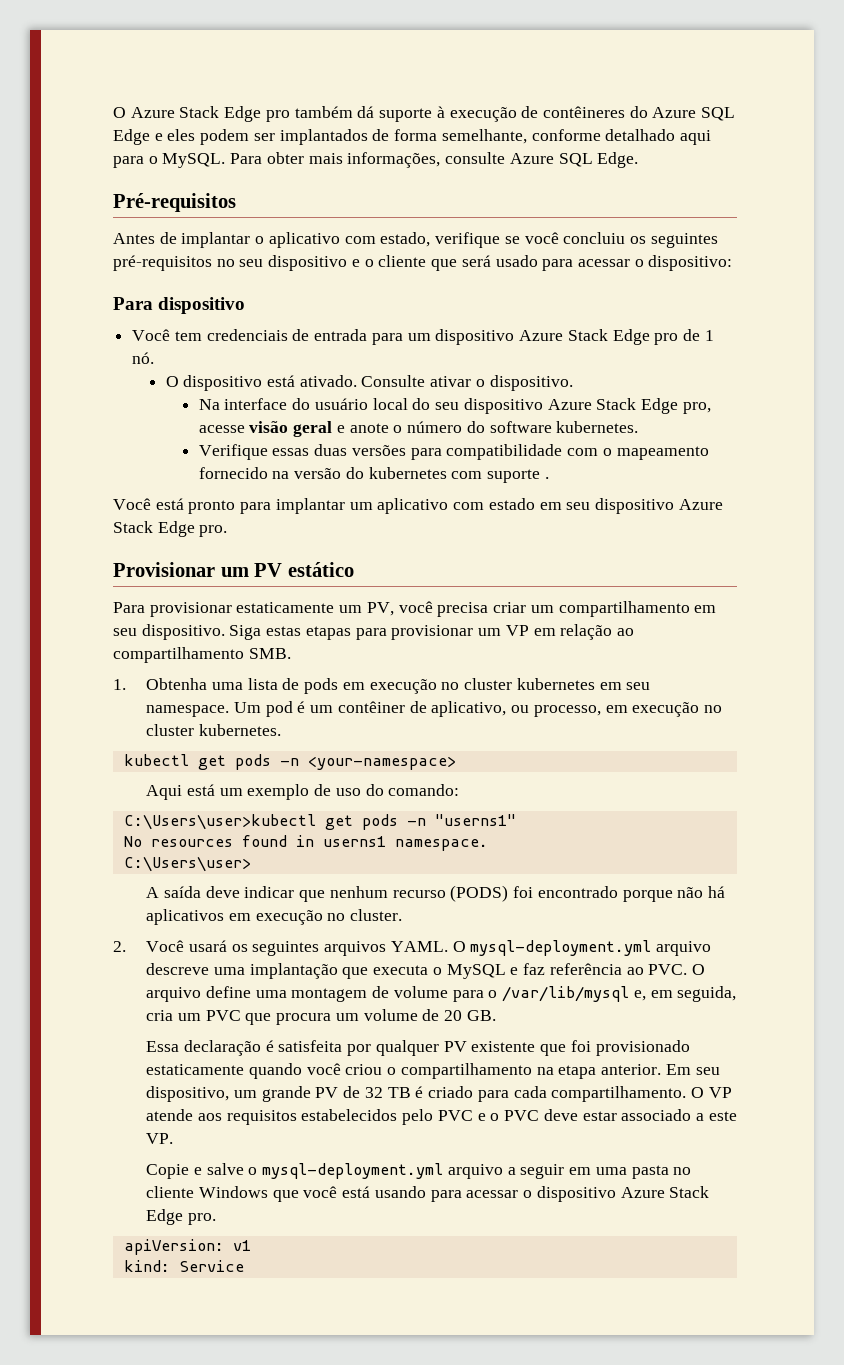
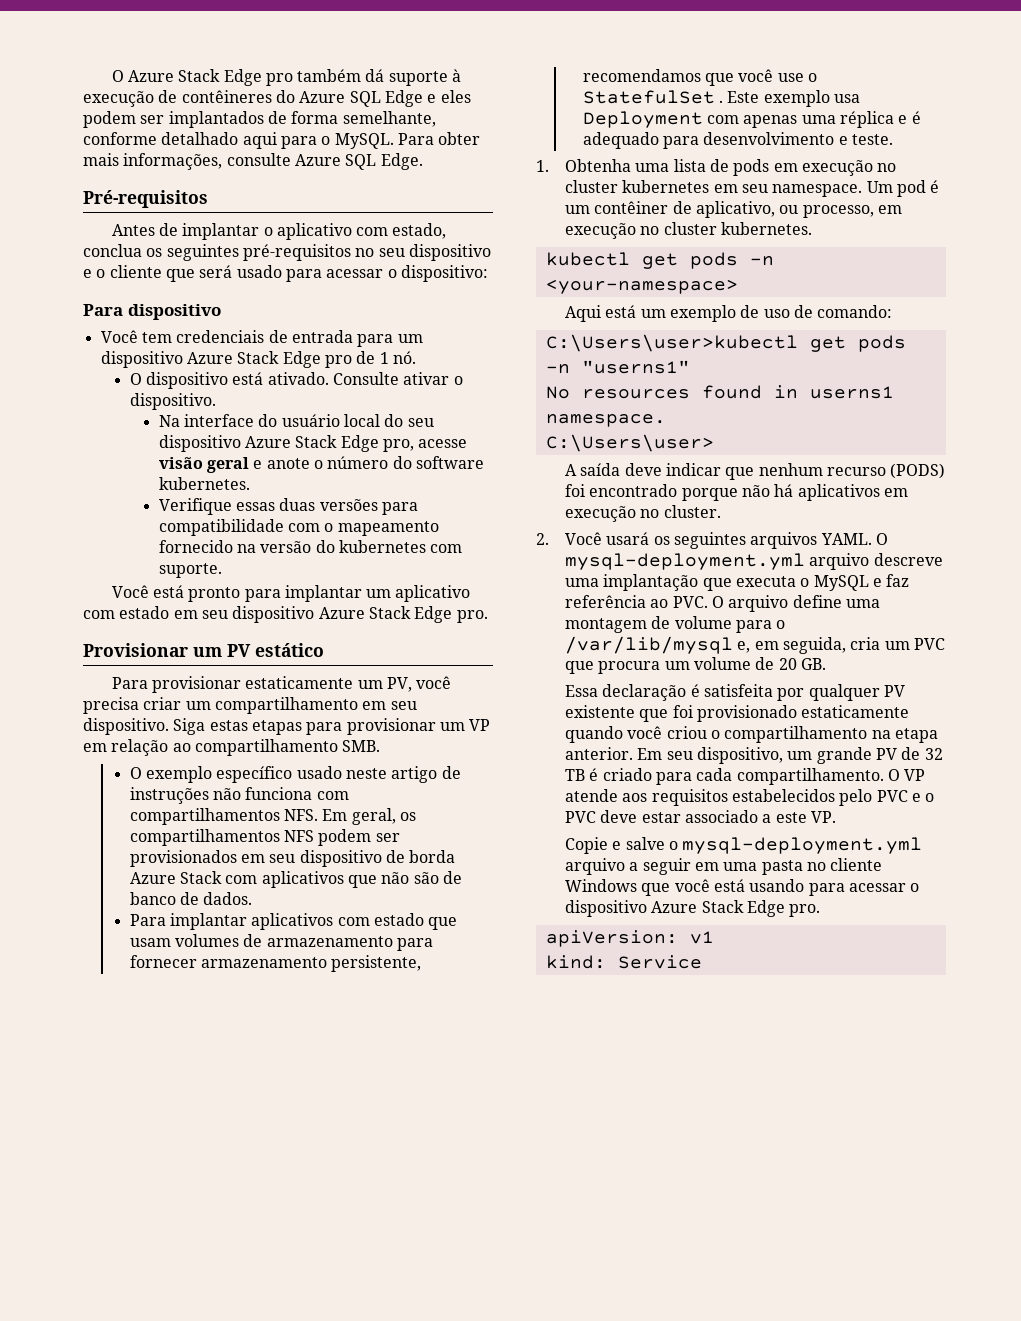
- Antes de implantar o aplicativo com estado, verifique se você concluiu os seguintes pré-requisitos no seu dispositivo e o cliente que será usado para acessar o dispositivo:
+ Antes de implantar o aplicativo com estado, conclua os seguintes pré-requisitos no seu dispositivo e o cliente que será usado para acessar o dispositivo:
- Verifique essas duas versões para compatibilidade com o mapeamento fornecido na versão do kubernetes com suporte .
+ Verifique essas duas versões para compatibilidade com o mapeamento fornecido na versão do kubernetes com suporte.
+ O exemplo específico usado neste artigo de instruções não funciona com compartilhamentos NFS. Em geral, os compartilhamentos NFS podem ser provisionados em seu dispositivo de borda Azure Stack com aplicativos que não são de banco de dados.
+ Para implantar aplicativos com estado que usam volumes de armazenamento para fornecer armazenamento persistente, recomendamos que você use o StatefulSet . Este exemplo usa Deployment com apenas uma réplica e é adequado para desenvolvimento e teste.
- Aqui está um exemplo de uso do comando:
+ Aqui está um exemplo de uso de comando:

